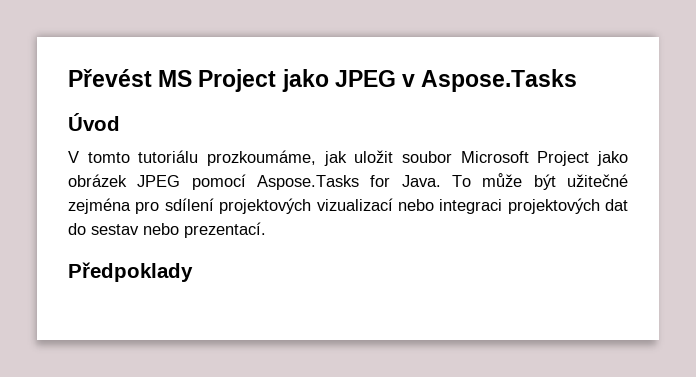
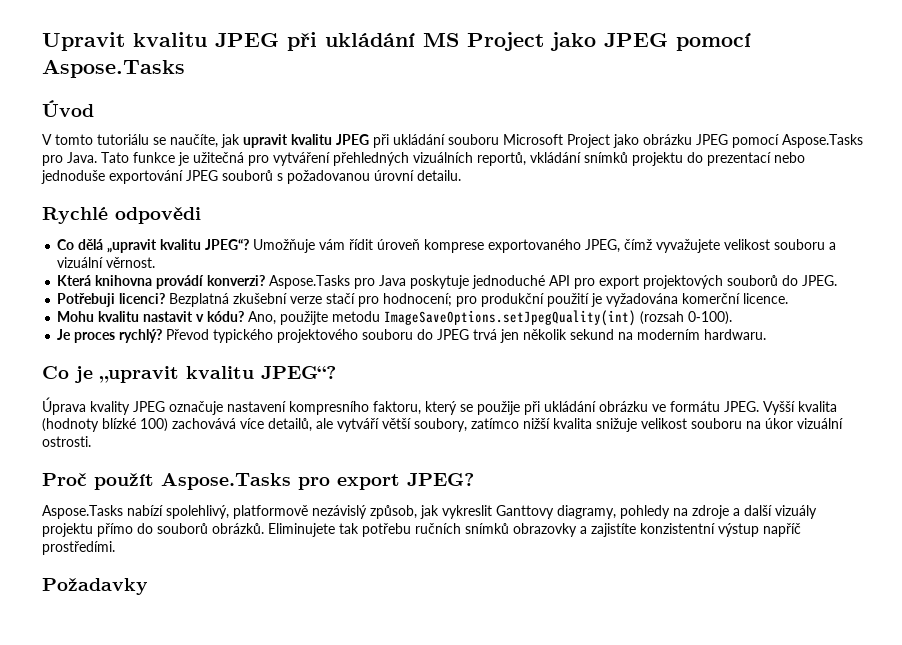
- Převést MS Project jako JPEG v Aspose.Tasks
+ Upravit kvalitu JPEG při ukládání MS Project jako JPEG pomocí Aspose.Tasks
- V tomto tutoriálu prozkoumáme, jak uložit soubor Microsoft Project jako obrázek JPEG pomocí Aspose.Tasks for Java. To může být užitečné zejména pro sdílení projektových vizualizací nebo integraci projektových dat do sestav nebo prezentací.
- Předpoklady
+ V tomto tutoriálu se naučíte, jak upravit kvalitu JPEG při ukládání souboru Microsoft Project jako obrázku JPEG pomocí Aspose.Tasks pro Java. Tato funkce je užitečná pro vytváření přehledných vizuálních reportů, vkládání snímků projektu do prezentací nebo jednoduše exportování JPEG souborů s požadovanou úrovní detailu.
+ Rychlé odpovědi
+ Co dělá „upravit kvalitu JPEG“? Umožňuje vám řídit úroveň komprese exportovaného JPEG, čímž vyvažujete velikost souboru a vizuální věrnost.
+ Která knihovna provádí konverzi? Aspose.Tasks pro Java poskytuje jednoduché API pro export projektových souborů do JPEG.
+ Potřebuji licenci? Bezplatná zkušební verze stačí pro hodnocení; pro produkční použití je vyžadována komerční licence.
+ Mohu kvalitu nastavit v kódu? Ano, použijte metodu ImageSaveOptions.setJpegQuality(int) (rozsah 0‑100).
+ Je proces rychlý? Převod typického projektového souboru do JPEG trvá jen několik sekund na moderním hardwaru.
+ Co je „upravit kvalitu JPEG“?
+ Úprava kvality JPEG označuje nastavení kompresního faktoru, který se použije při ukládání obrázku ve formátu JPEG. Vyšší kvalita (hodnoty blízké 100) zachovává více detailů, ale vytváří větší soubory, zatímco nižší kvalita snižuje velikost souboru na úkor vizuální ostrosti.
+ Proč použít Aspose.Tasks pro export JPEG?
+ Aspose.Tasks nabízí spolehlivý, platformově nezávislý způsob, jak vykreslit Ganttovy diagramy, pohledy na zdroje a další vizuály projektu přímo do souborů obrázků. Eliminujete tak potřebu ručních snímků obrazovky a zajistíte konzistentní výstup napříč prostředími.
+ Požadavky

